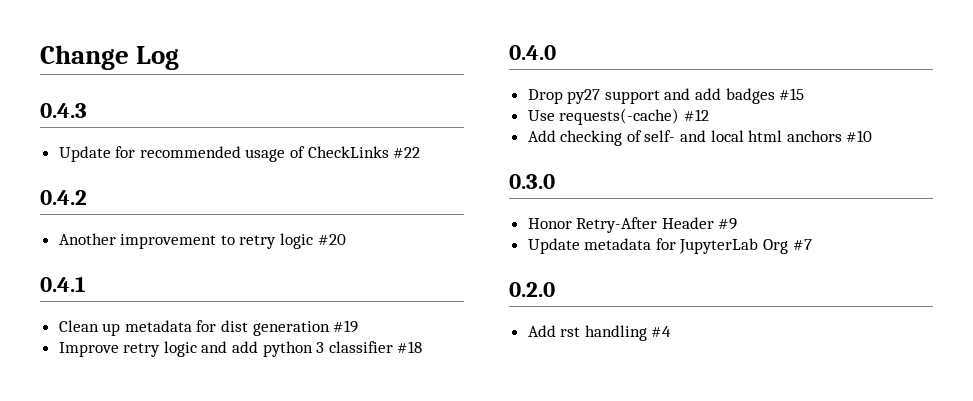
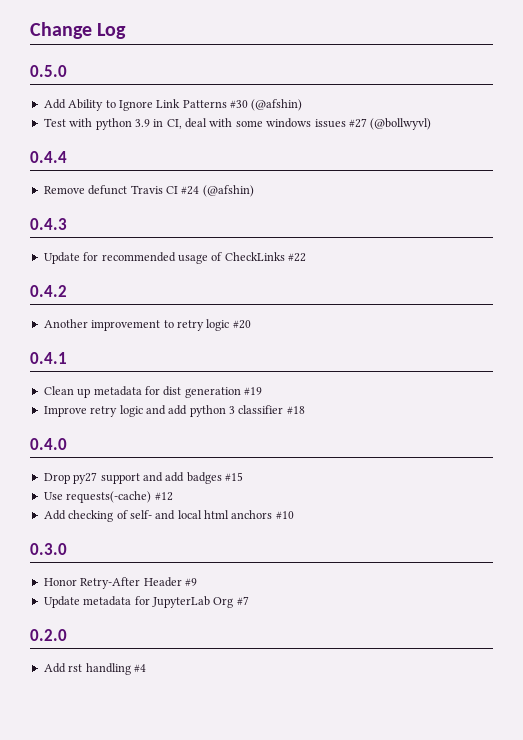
+ 0.5.0
+ Add Ability to Ignore Link Patterns #30 (@afshin)
+ Test with python 3.9 in CI, deal with some windows issues #27 (@bollwyvl)
+ 0.4.4
+ Remove defunct Travis CI #24 (@afshin)

